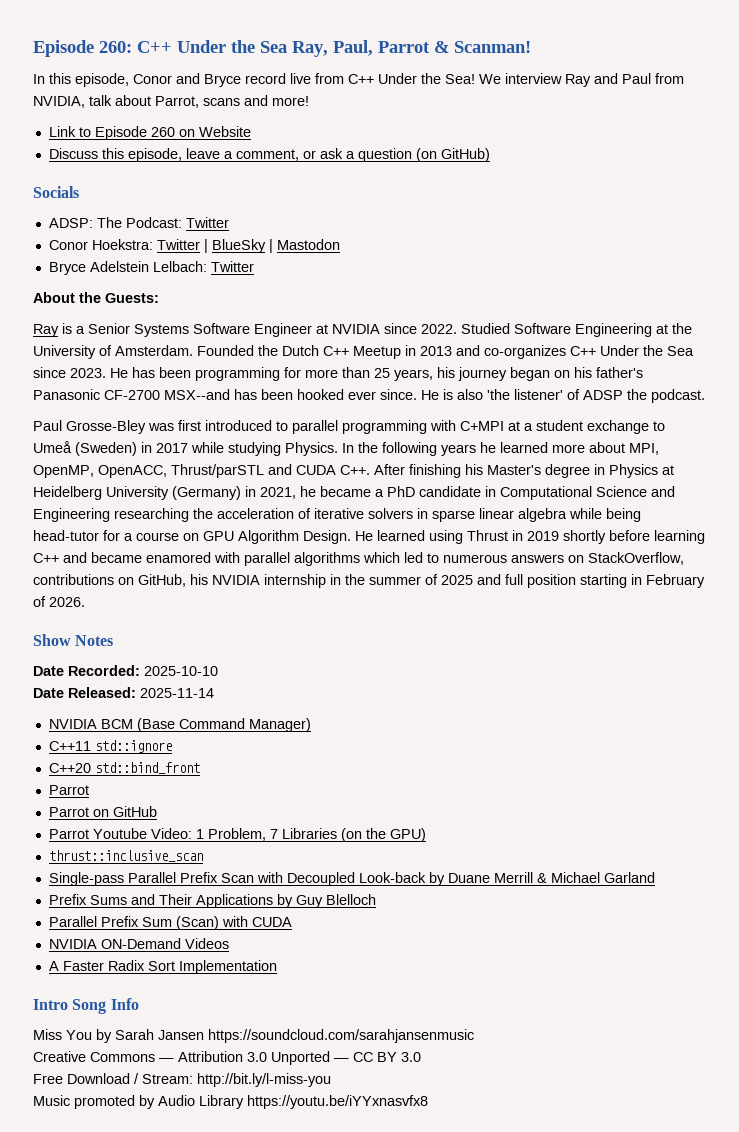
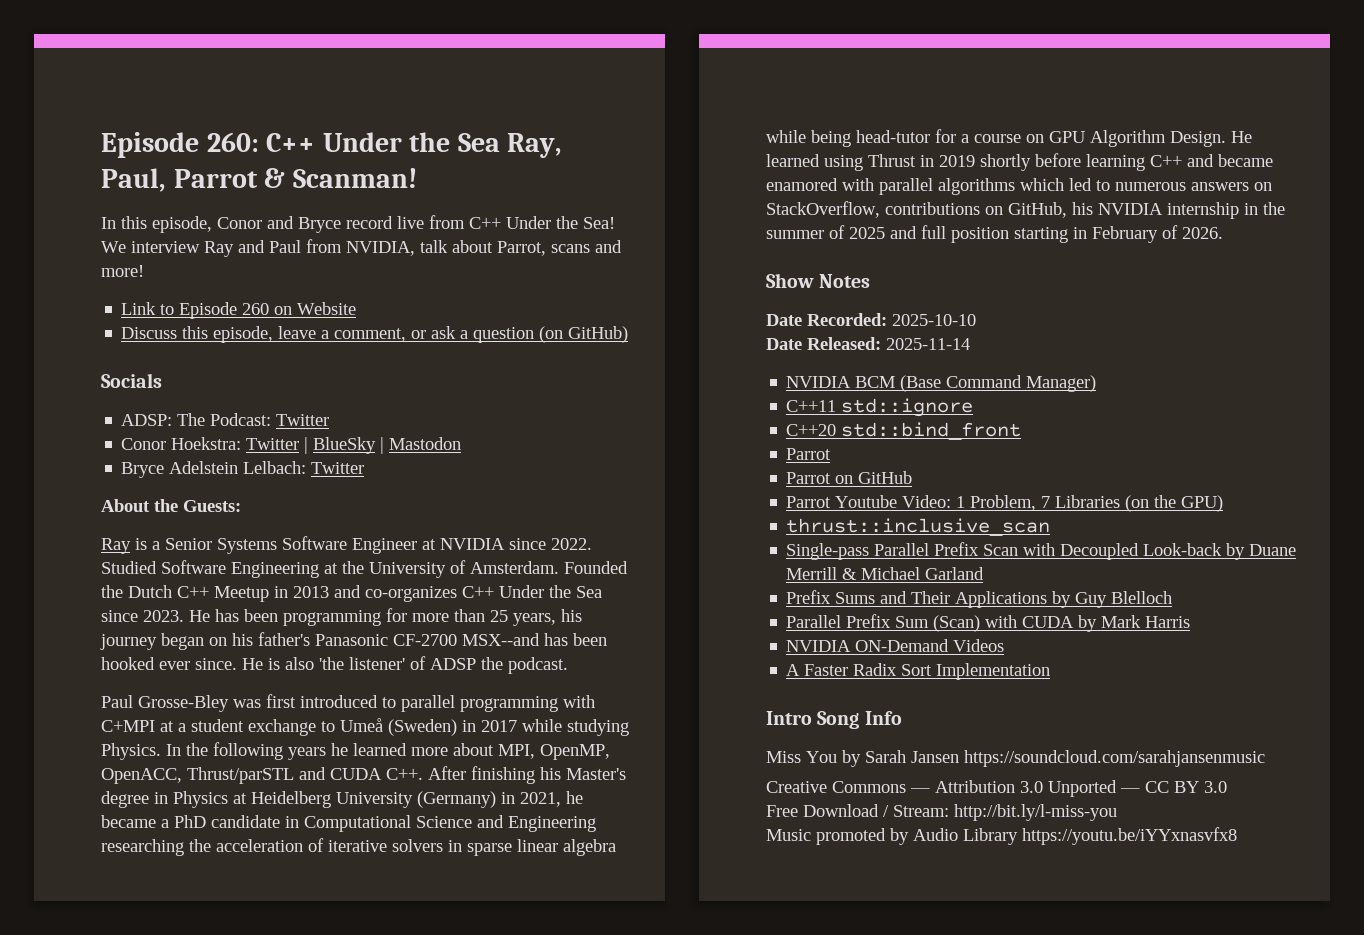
- Parallel Prefix Sum (Scan) with CUDA
+ Parallel Prefix Sum (Scan) with CUDA by Mark Harris

